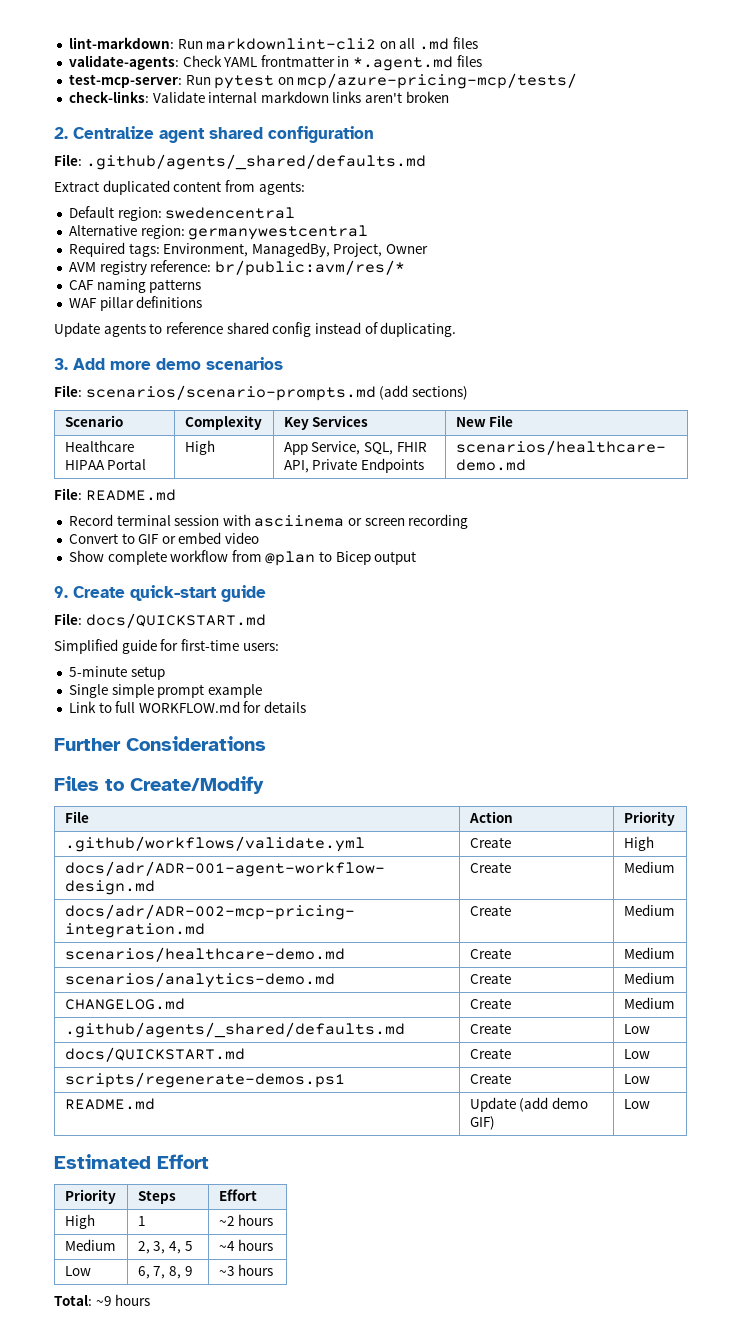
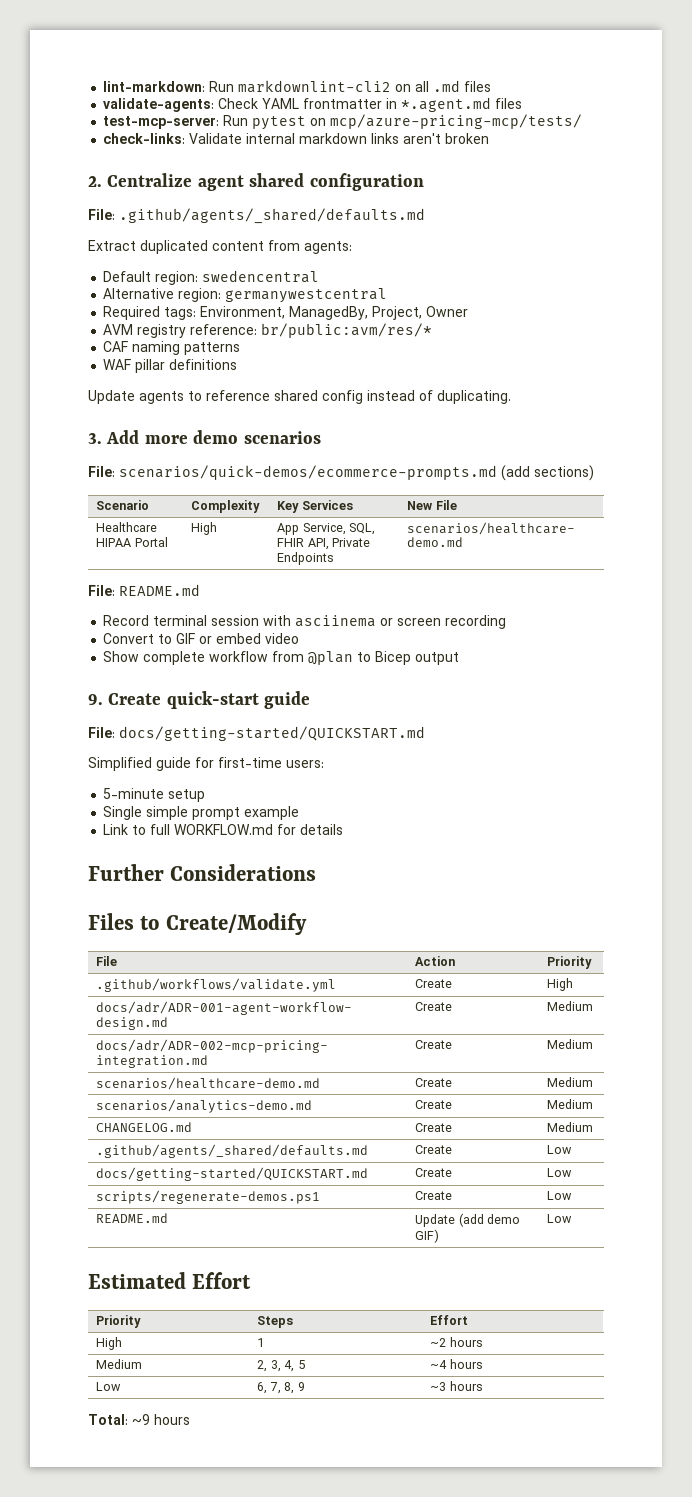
- File: scenarios/scenario-prompts.md (add sections)
+ File: scenarios/quick-demos/ecommerce-prompts.md (add sections)
- File: docs/QUICKSTART.md
+ File: docs/getting-started/QUICKSTART.md
- docs/QUICKSTART.md | Create | Low
+ docs/getting-started/QUICKSTART.md | Create | Low

